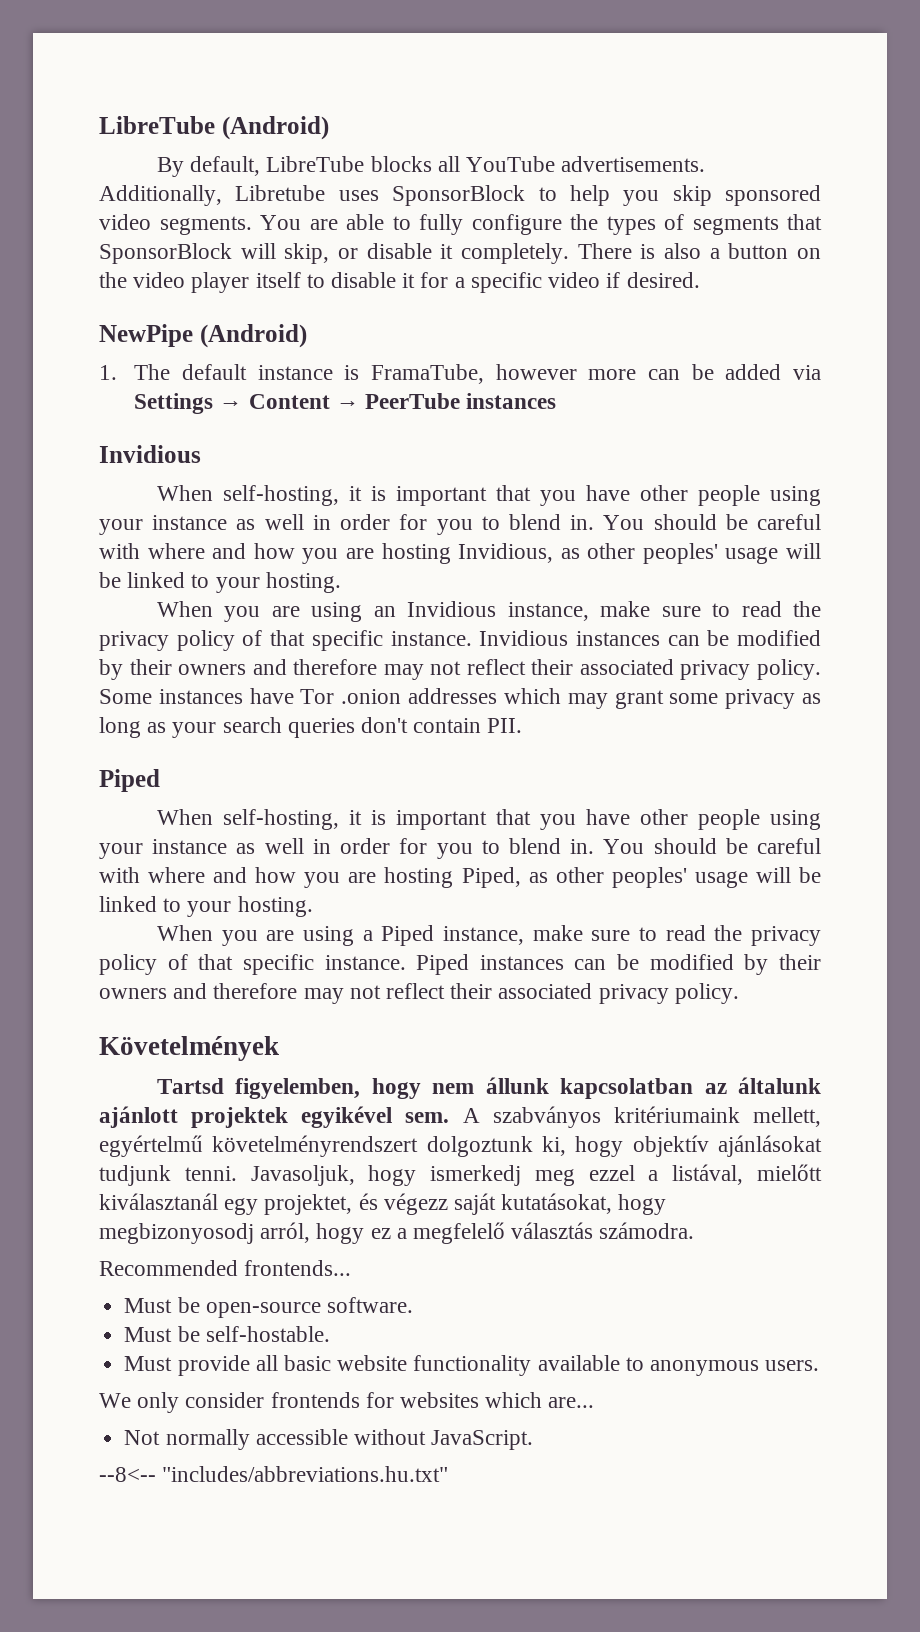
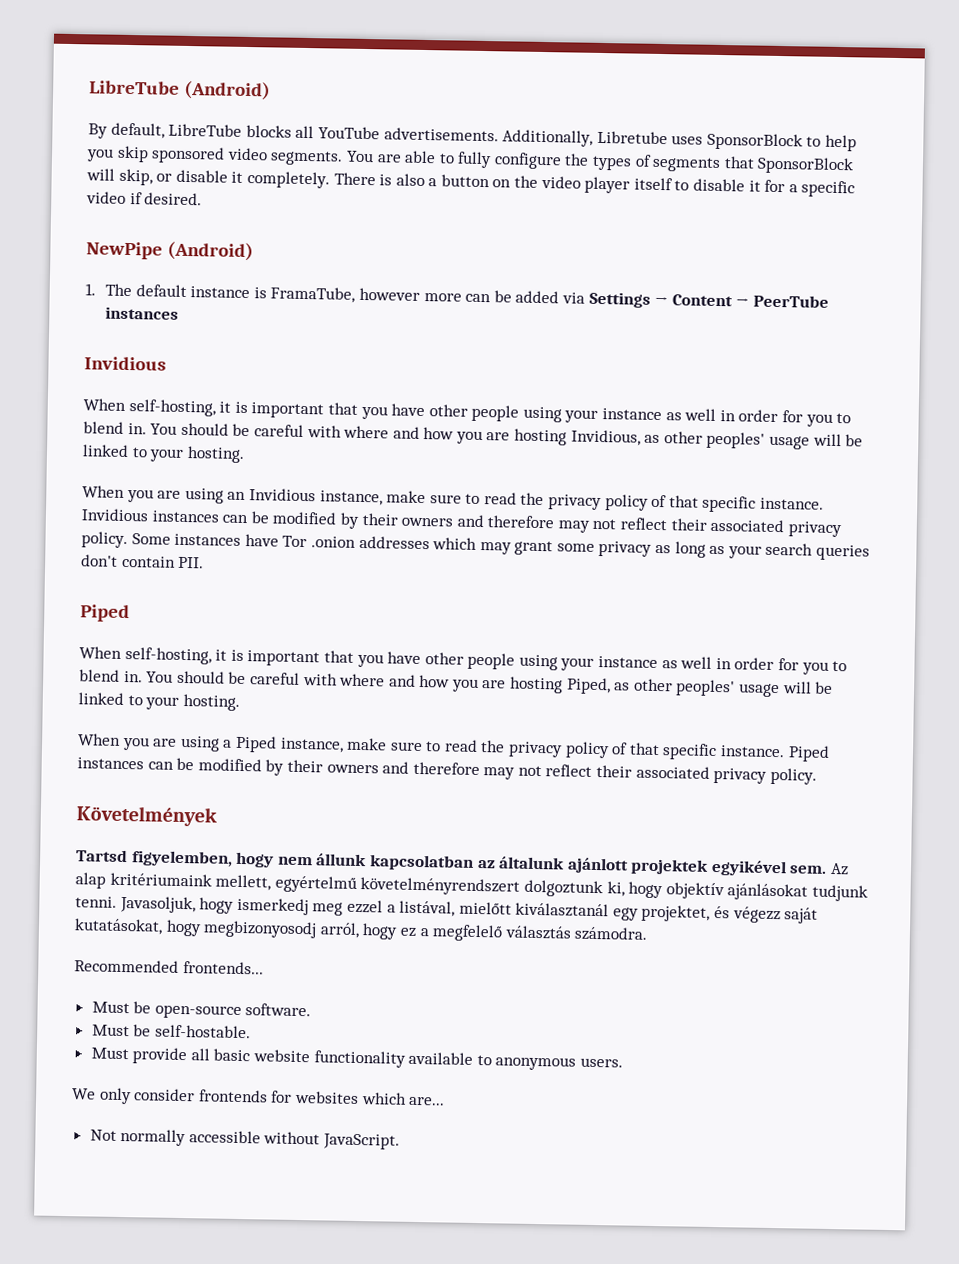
- A szabványos kritériumaink mellett, egyértelmű követelményrendszert dolgoztunk ki, hogy objektív ajánlásokat tudjunk tenni.
+ Az alap kritériumaink mellett, egyértelmű követelményrendszert dolgoztunk ki, hogy objektív ajánlásokat tudjunk tenni.
- --8<-- "includes/abbreviations.hu.txt"

